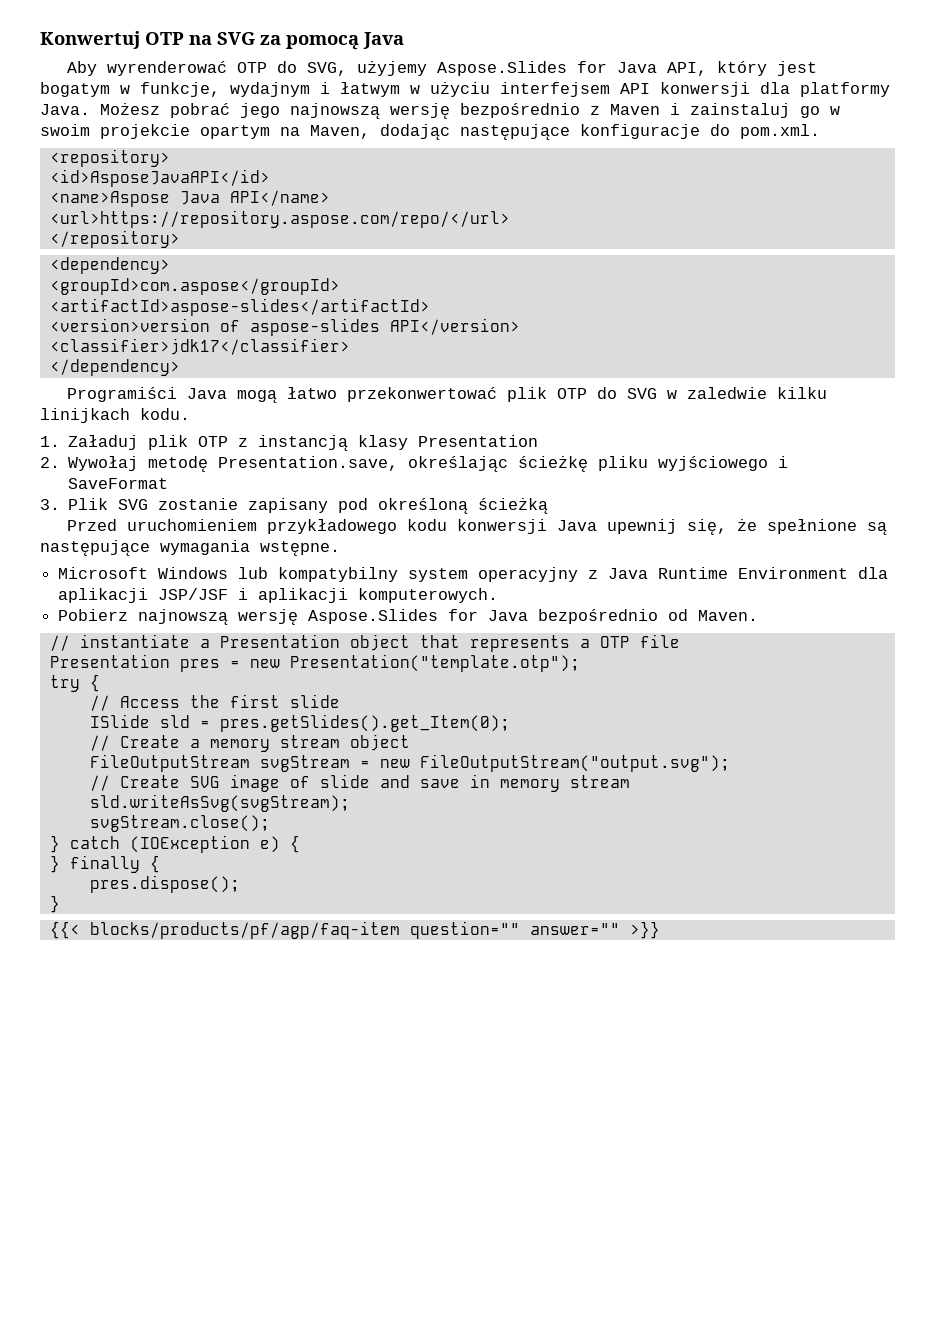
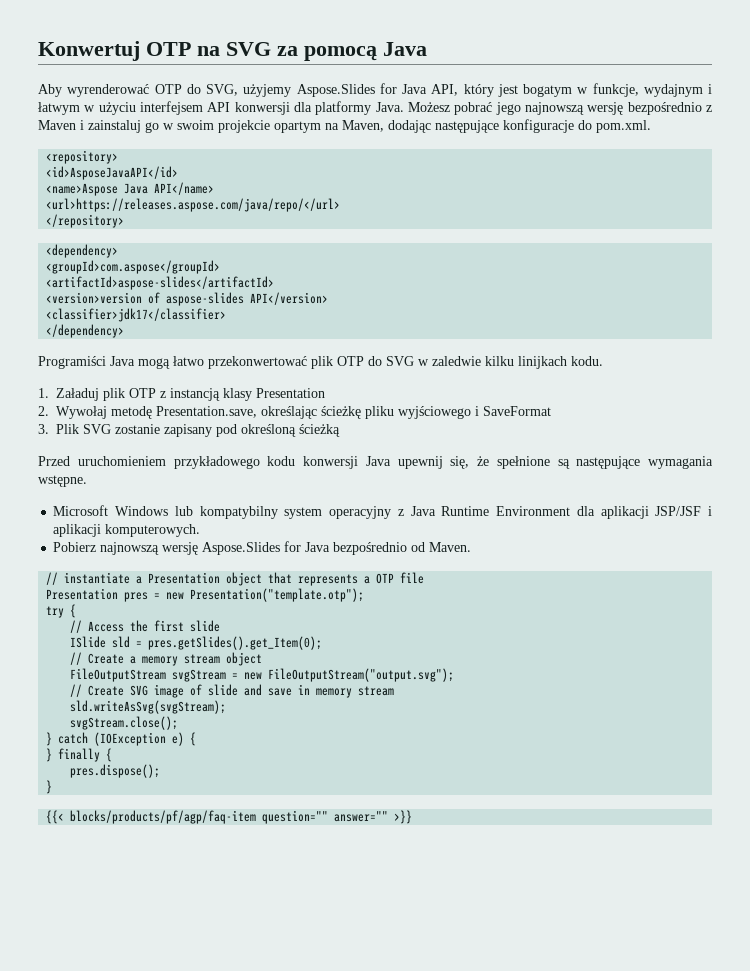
- <url>https://repository.aspose.com/repo/</url>
+ <url>https://releases.aspose.com/java/repo/</url>

